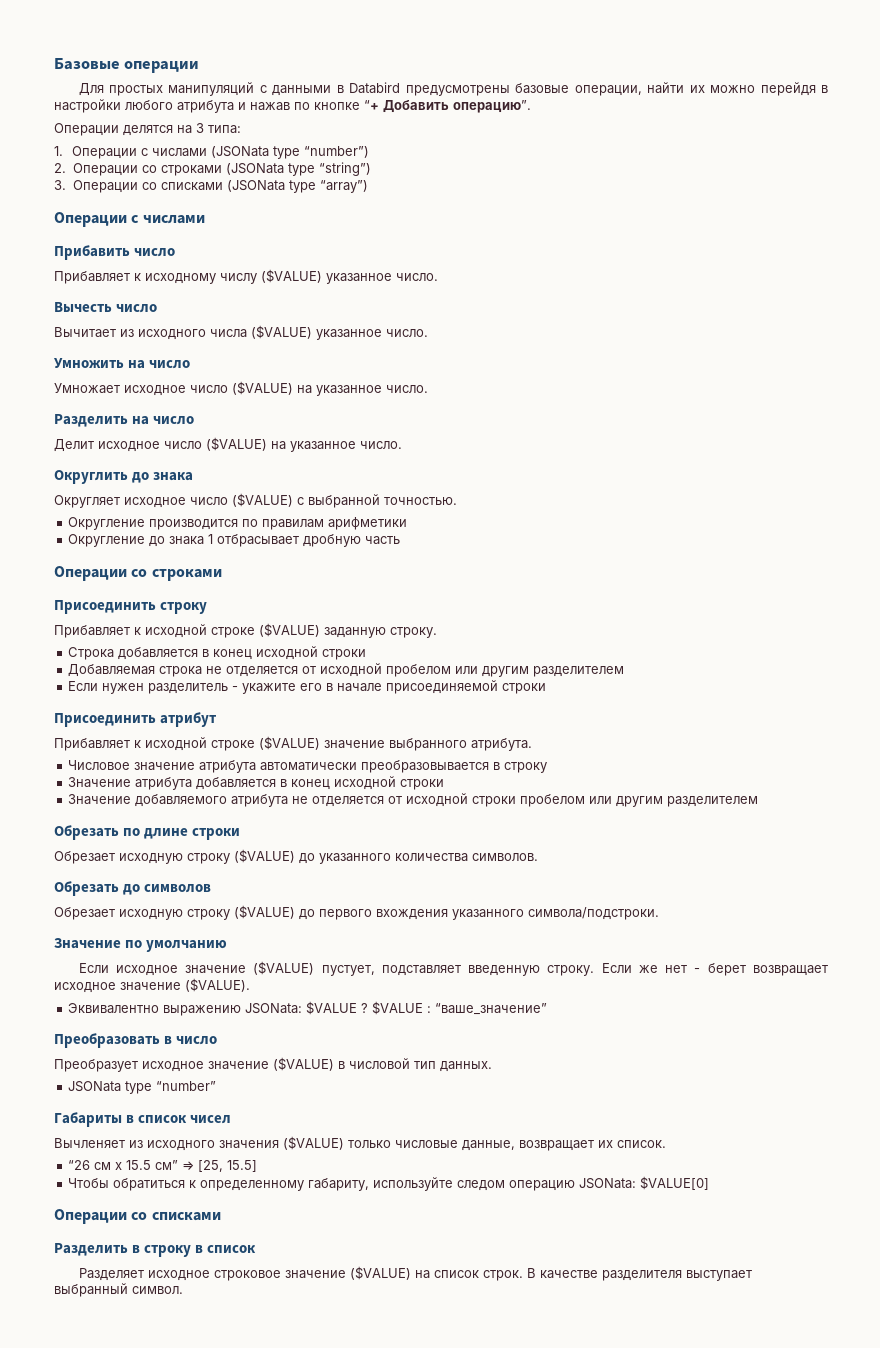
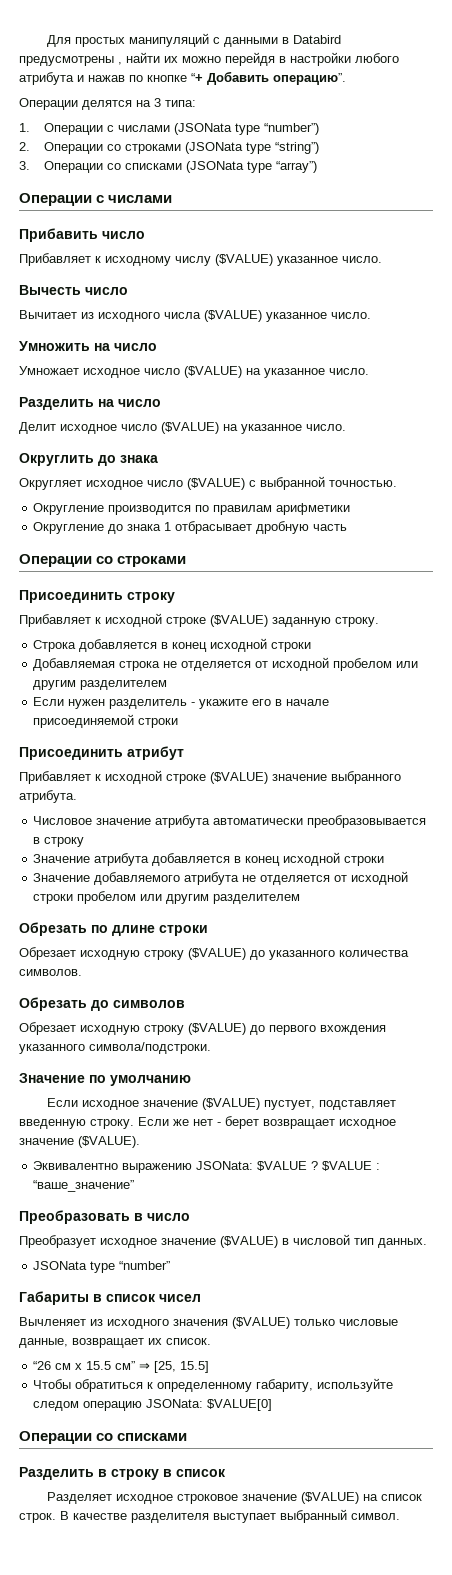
- Базовые операции
- Для простых манипуляций с данными в Databird предусмотрены базовые операции, найти их можно перейдя в настройки любого атрибута и нажав по кнопке “+ Добавить операцию”.
+ Для простых манипуляций с данными в Databird предусмотрены , найти их можно перейдя в настройки любого атрибута и нажав по кнопке “+ Добавить операцию”.

